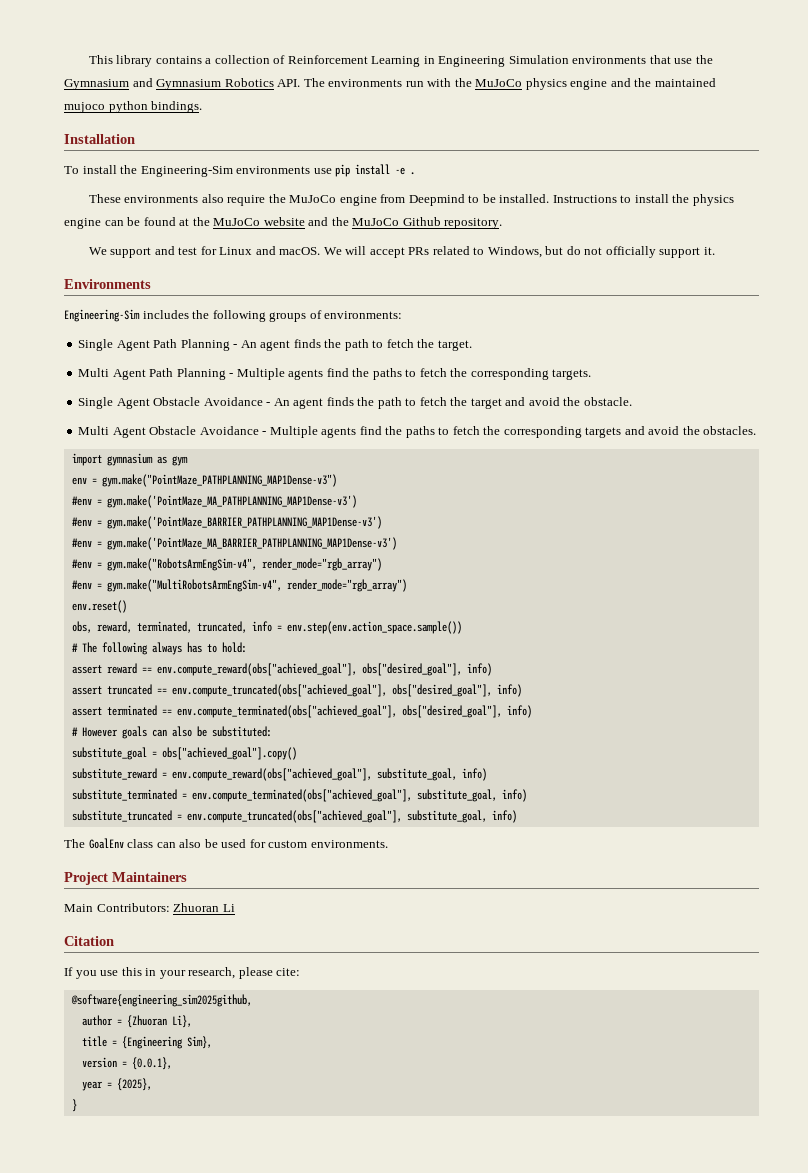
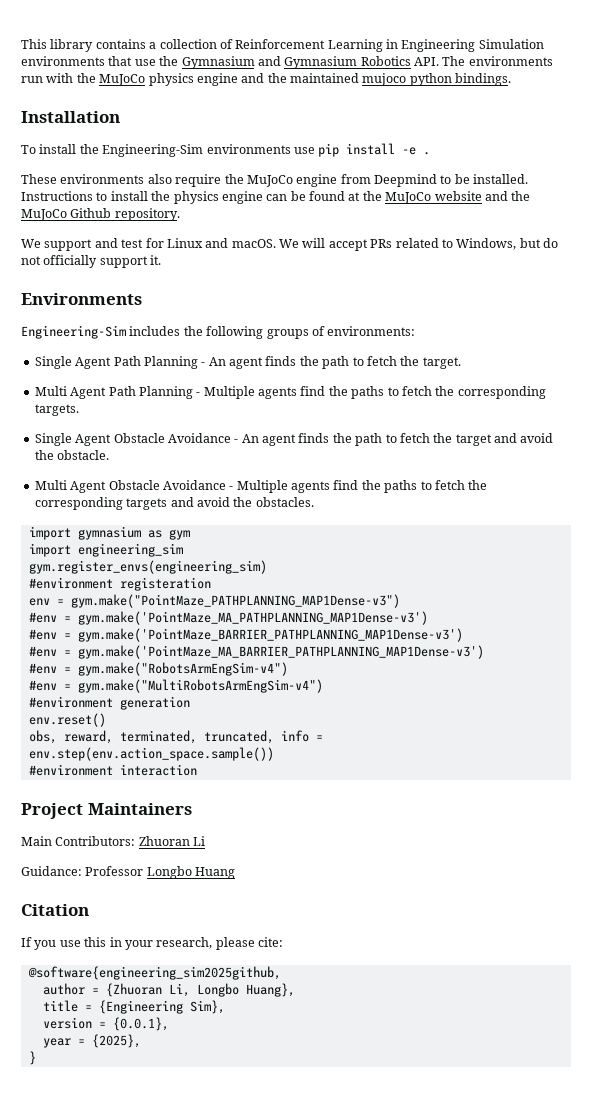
+ import engineering_sim
+ gym.register_envs(engineering_sim)
+ #environment registeration
- #env = gym.make("RobotsArmEngSim-v4", render_mode="rgb_array")
- #env = gym.make("MultiRobotsArmEngSim-v4", render_mode="rgb_array")
+ #env = gym.make("RobotsArmEngSim-v4")
+ #env = gym.make("MultiRobotsArmEngSim-v4")
+ #environment generation
- # The following always has to hold:
- assert reward == env.compute_reward(obs["achieved_goal"], obs["desired_goal"], info)
- assert truncated == env.compute_truncated(obs["achieved_goal"], obs["desired_goal"], info)
- assert terminated == env.compute_terminated(obs["achieved_goal"], obs["desired_goal"], info)
- # However goals can also be substituted:
- substitute_goal = obs["achieved_goal"].copy()
- substitute_reward = env.compute_reward(obs["achieved_goal"], substitute_goal, info)
- substitute_terminated = env.compute_terminated(obs["achieved_goal"], substitute_goal, info)
- substitute_truncated = env.compute_truncated(obs["achieved_goal"], substitute_goal, info)
- The GoalEnv class can also be used for custom environments.
+ #environment interaction
+ Guidance: Professor Longbo Huang
- author = {Zhuoran Li},
+ author = {Zhuoran Li, Longbo Huang},

